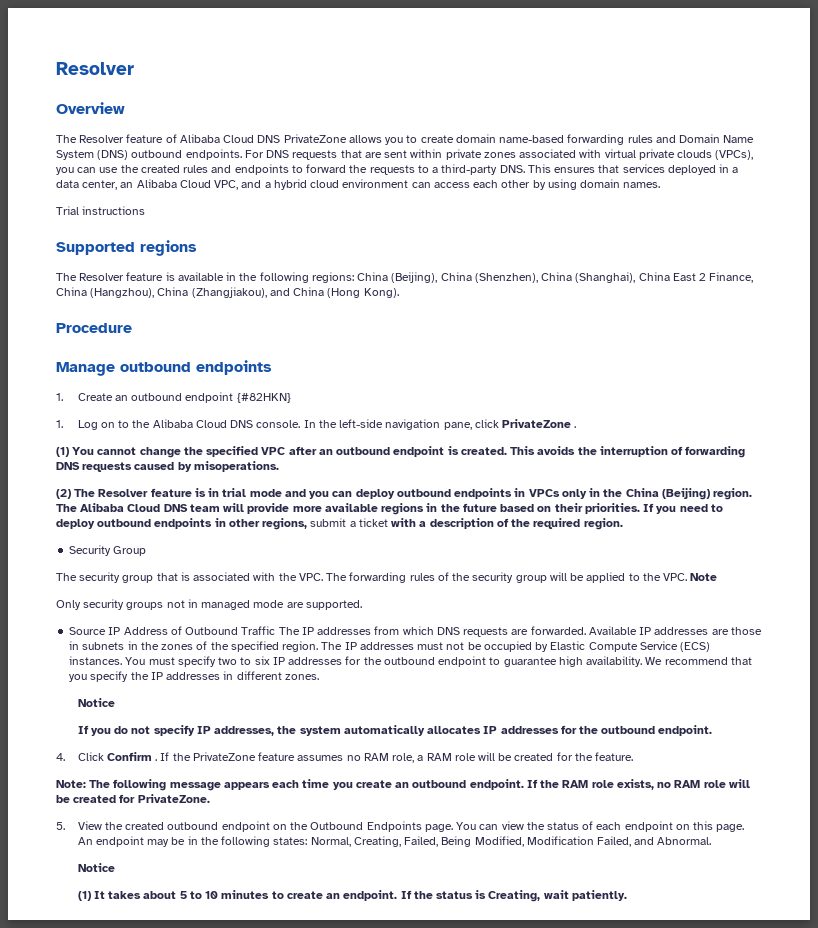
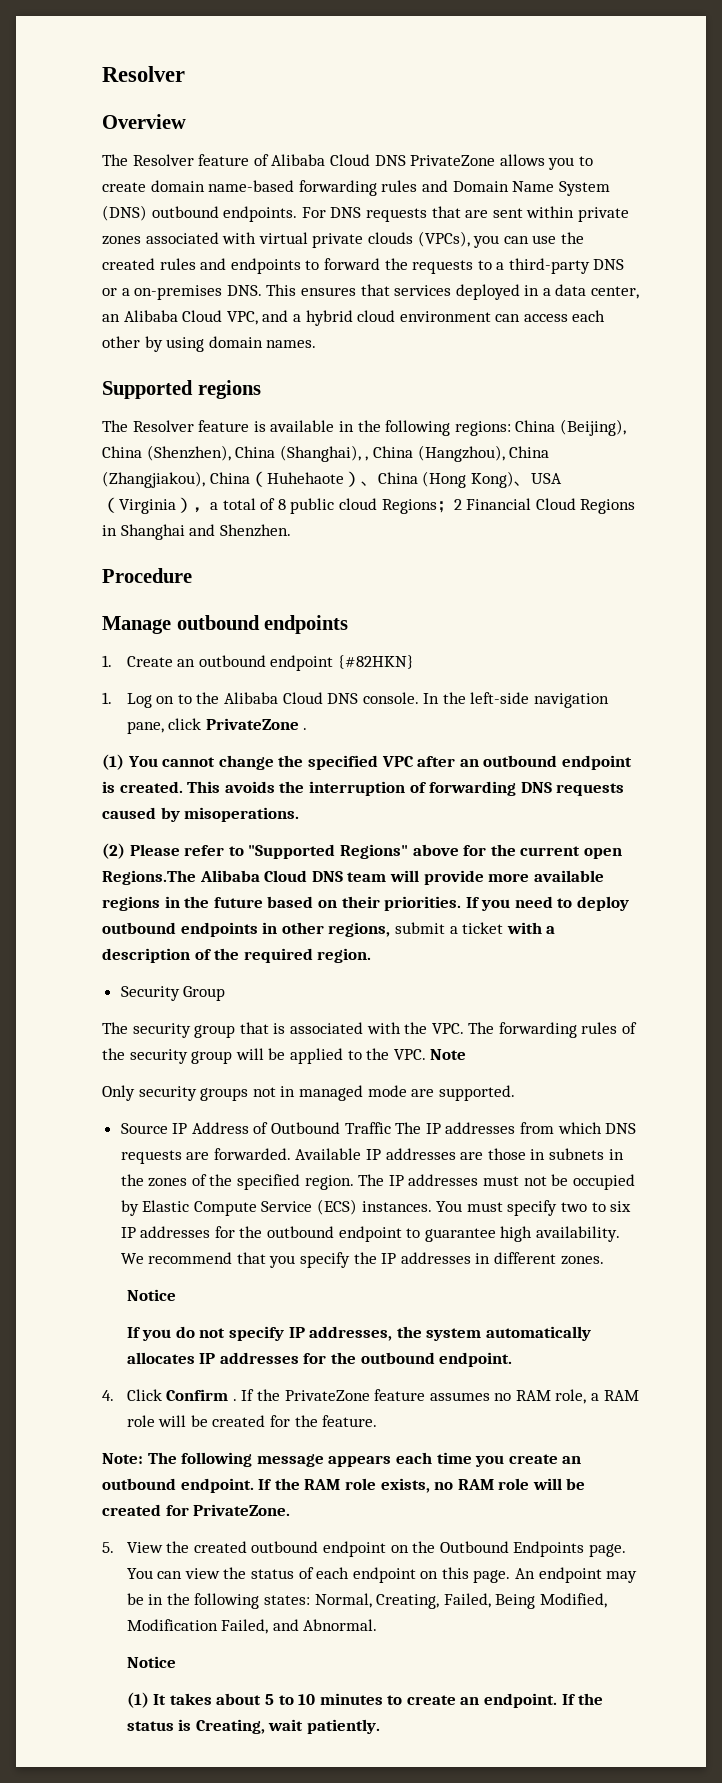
- For DNS requests that are sent within private zones associated with virtual private clouds (VPCs), you can use the created rules and endpoints to forward the requests to a third-party DNS. This ensures that services deployed in a data center, an Alibaba Cloud VPC, and a hybrid cloud environment can access each other by using domain names.
+ For DNS requests that are sent within private zones associated with virtual private clouds (VPCs), you can use the created rules and endpoints to forward the requests to a third-party DNS or a on-premises DNS. This ensures that services deployed in a data center, an Alibaba Cloud VPC, and a hybrid cloud environment can access each other by using domain names.
- Trial instructions
- The Resolver feature is available in the following regions: China (Beijing), China (Shenzhen), China (Shanghai), China East 2 Finance, China (Hangzhou), China (Zhangjiakou), and China (Hong Kong).
+ The Resolver feature is available in the following regions: China (Beijing), China (Shenzhen), China (Shanghai), , China (Hangzhou), China (Zhangjiakou), China（Huhehaote）、China (Hong Kong)、USA（Virginia），a total of 8 public cloud Regions；2 Financial Cloud Regions in Shanghai and Shenzhen.
- (2) The Resolver feature is in trial mode and you can deploy outbound endpoints in VPCs only in the China (Beijing) region. The Alibaba Cloud DNS team will provide more available regions in the future based on their priorities.
+ (2) Please refer to "Supported Regions" above for the current open Regions.The Alibaba Cloud DNS team will provide more available regions in the future based on their priorities.

